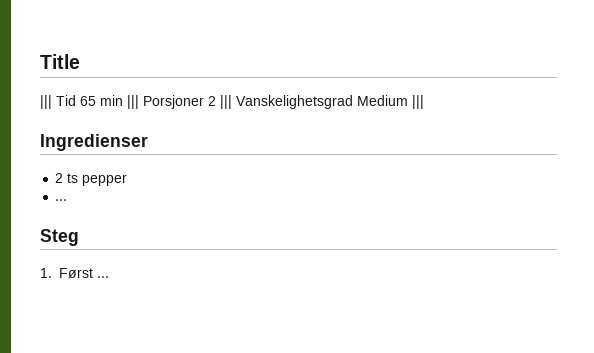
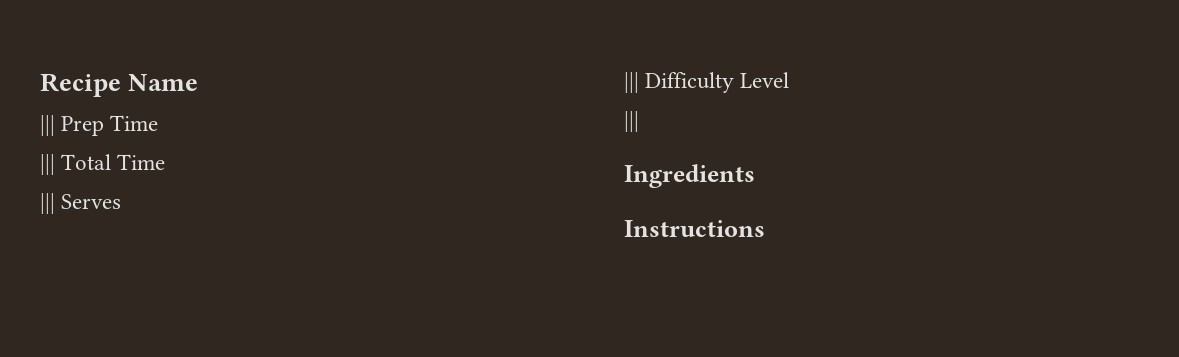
- Title
- ||| Tid 65 min ||| Porsjoner 2 ||| Vanskelighetsgrad Medium |||
- Ingredienser
- 2 ts pepper
- ...
- Steg
- 1. Først ...
+ Recipe Name
+ ||| Prep Time
+ ||| Total Time
+ ||| Serves
+ ||| Difficulty Level
+ |||
+ Ingredients
+ Instructions

